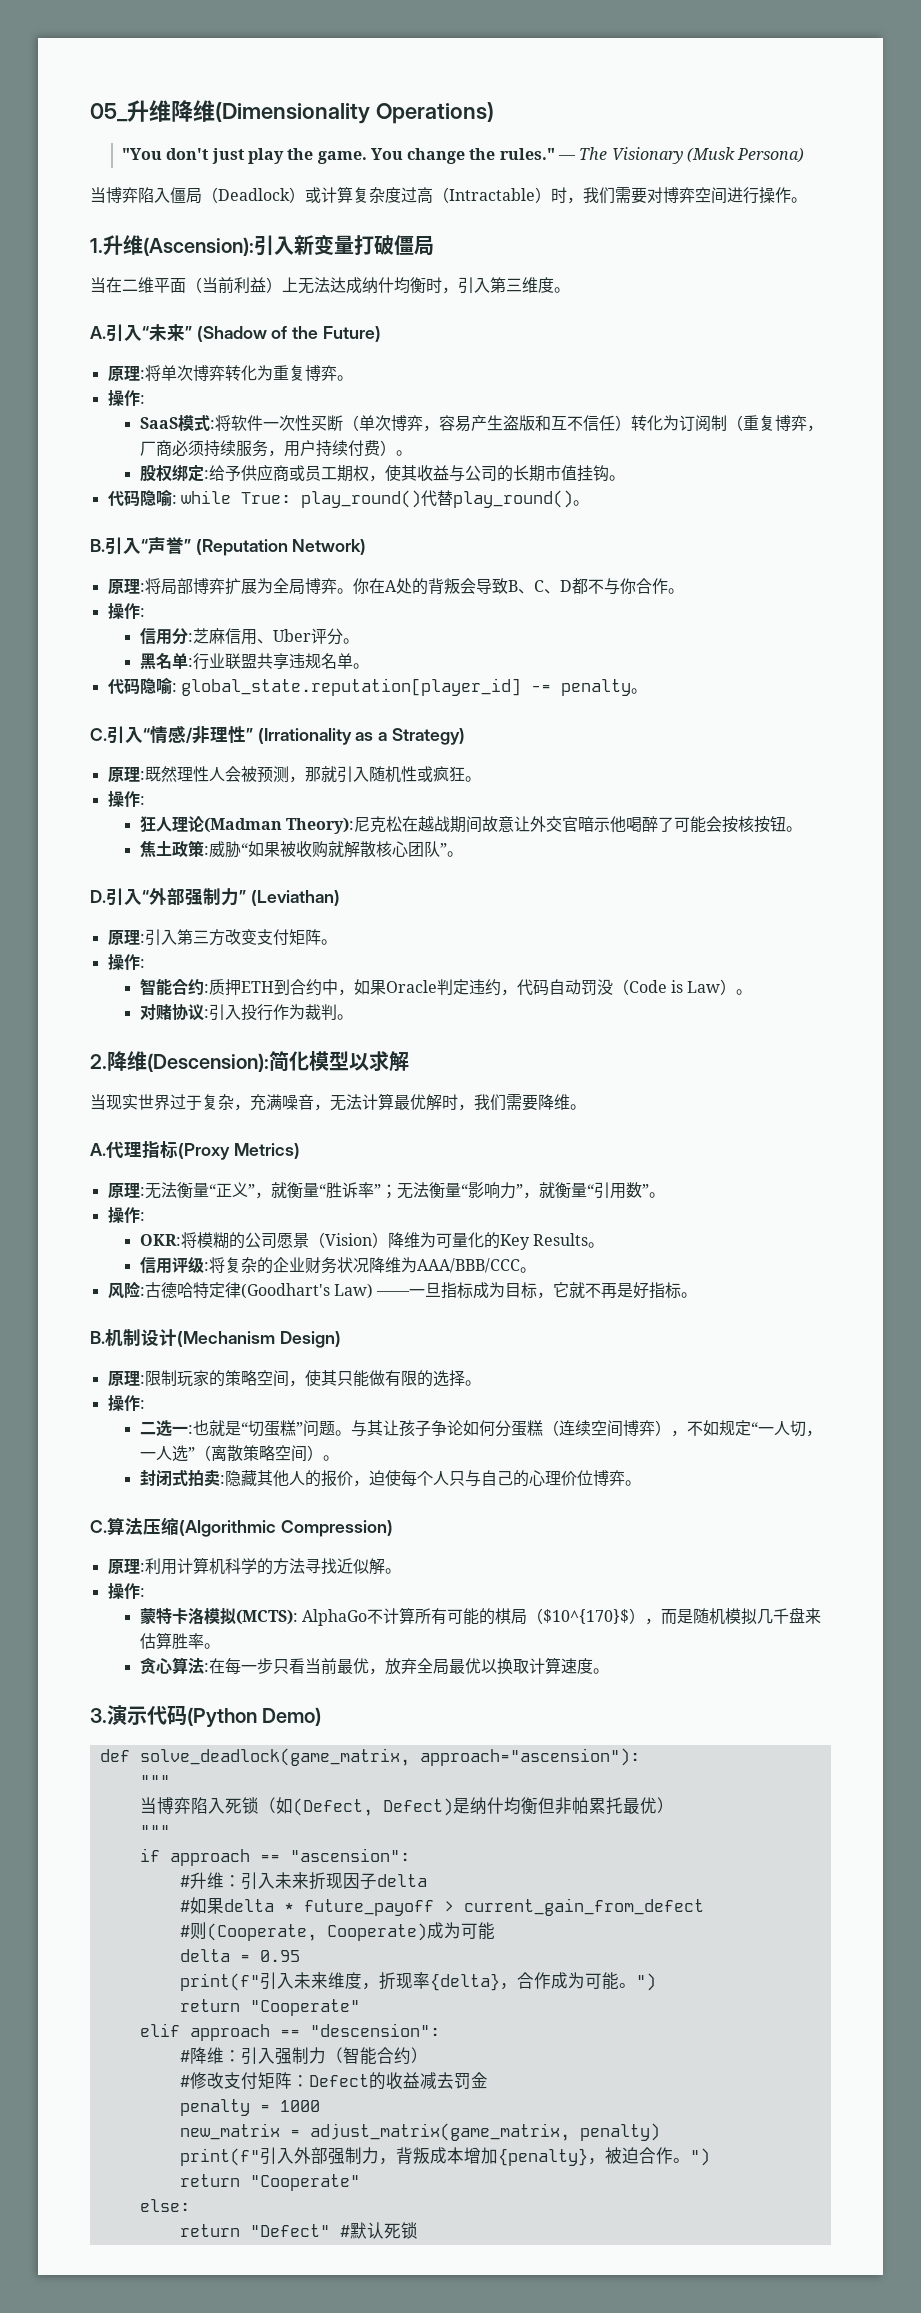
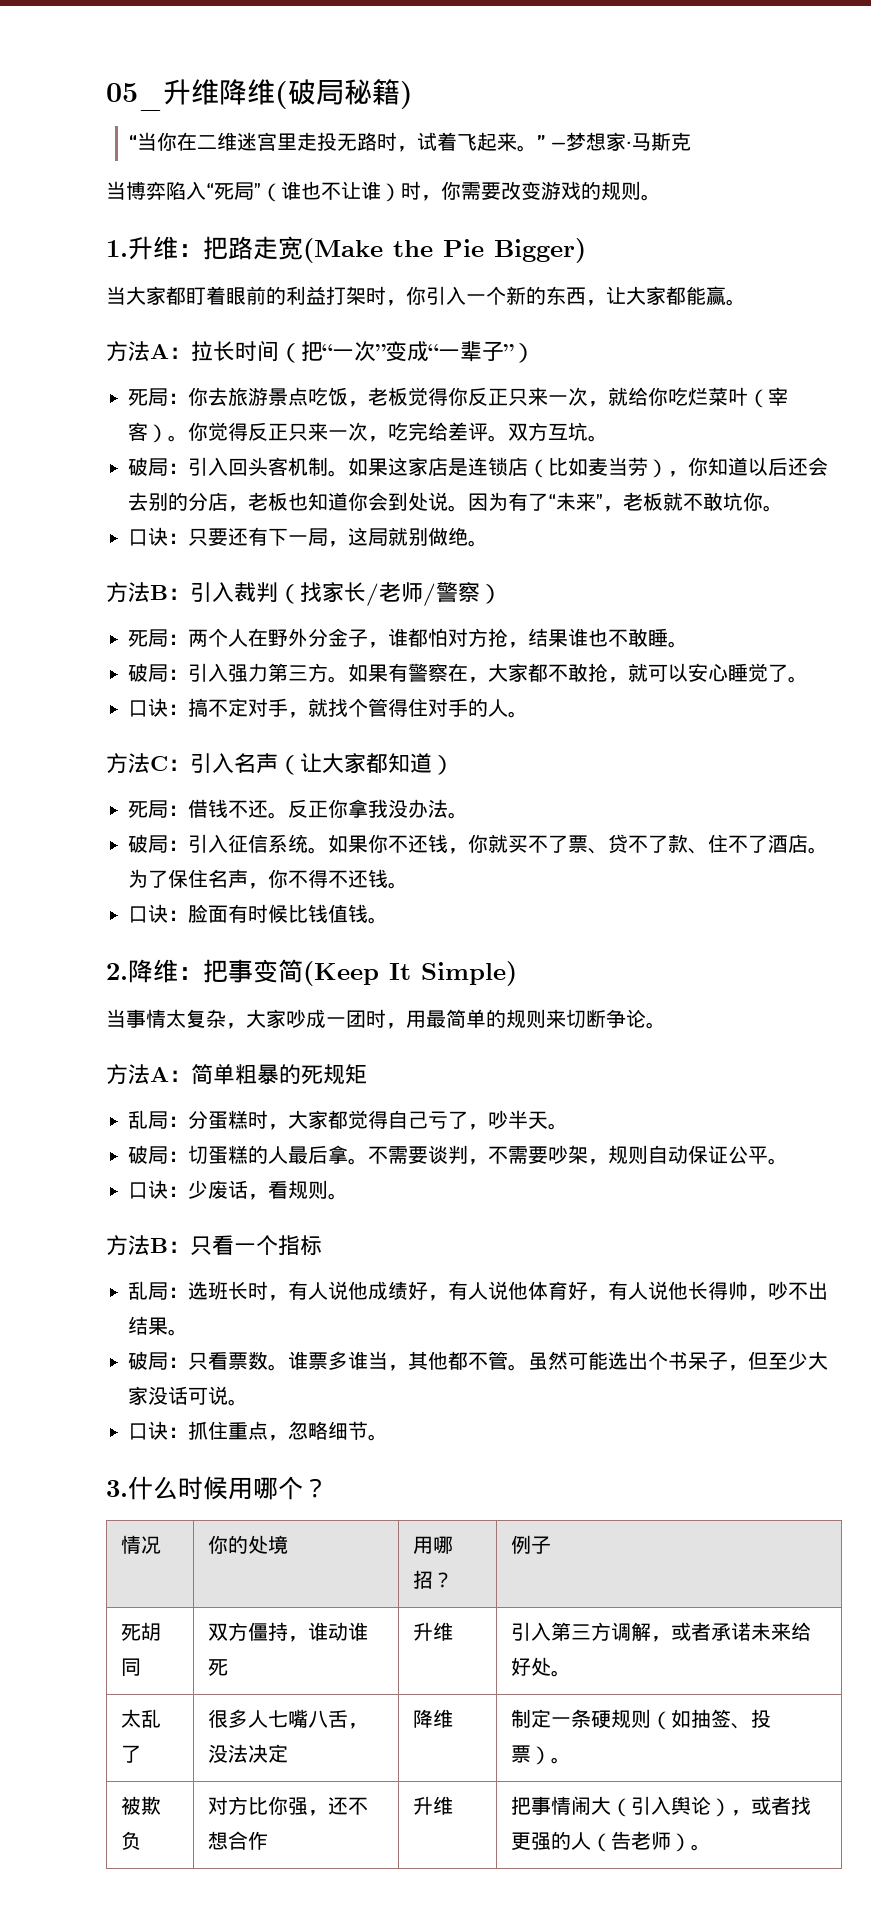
- 05_升维降维(Dimensionality Operations)
- "You don't just play the game. You change the rules." — The Visionary (Musk Persona)
- 当博弈陷入僵局（Deadlock）或计算复杂度过高（Intractable）时，我们需要对博弈空间进行操作。
- 1.升维(Ascension):引入新变量打破僵局
- 当在二维平面（当前利益）上无法达成纳什均衡时，引入第三维度。
- A.引入“未来” (Shadow of the Future)
- 原理:将单次博弈转化为重复博弈。
- 操作:
- SaaS模式:将软件一次性买断（单次博弈，容易产生盗版和互不信任）转化为订阅制（重复博弈，厂商必须持续服务，用户持续付费）。
- 股权绑定:给予供应商或员工期权，使其收益与公司的长期市值挂钩。
- 代码隐喻: while True: play_round()代替play_round()。
- B.引入“声誉” (Reputation Network)
- 原理:将局部博弈扩展为全局博弈。你在A处的背叛会导致B、C、D都不与你合作。
- 操作:
- 信用分:芝麻信用、Uber评分。
- 黑名单:行业联盟共享违规名单。
- 代码隐喻: global_state.reputation[player_id] -= penalty。
- C.引入“情感/非理性” (Irrationality as a Strategy)
- 原理:既然理性人会被预测，那就引入随机性或疯狂。
- 操作:
- 狂人理论(Madman Theory):尼克松在越战期间故意让外交官暗示他喝醉了可能会按核按钮。
- 焦土政策:威胁“如果被收购就解散核心团队”。
- D.引入“外部强制力” (Leviathan)
- 原理:引入第三方改变支付矩阵。
- 操作:
- 智能合约:质押ETH到合约中，如果Oracle判定违约，代码自动罚没（Code is Law）。
- 对赌协议:引入投行作为裁判。
- 2.降维(Descension):简化模型以求解
- 当现实世界过于复杂，充满噪音，无法计算最优解时，我们需要降维。
- A.代理指标(Proxy Metrics)
- 原理:无法衡量“正义”，就衡量“胜诉率”；无法衡量“影响力”，就衡量“引用数”。
- 操作:
- OKR:将模糊的公司愿景（Vision）降维为可量化的Key Results。
- 信用评级:将复杂的企业财务状况降维为AAA/BBB/CCC。
- 风险:古德哈特定律(Goodhart's Law) ——一旦指标成为目标，它就不再是好指标。
- B.机制设计(Mechanism Design)
- 原理:限制玩家的策略空间，使其只能做有限的选择。
- 操作:
- 二选一:也就是“切蛋糕”问题。与其让孩子争论如何分蛋糕（连续空间博弈），不如规定“一人切，一人选”（离散策略空间）。
- 封闭式拍卖:隐藏其他人的报价，迫使每个人只与自己的心理价位博弈。
- C.算法压缩(Algorithmic Compression)
- 原理:利用计算机科学的方法寻找近似解。
- 操作:
- 蒙特卡洛模拟(MCTS): AlphaGo不计算所有可能的棋局（$10^{170}$），而是随机模拟几千盘来估算胜率。
- 贪心算法:在每一步只看当前最优，放弃全局最优以换取计算速度。
- 3.演示代码(Python Demo)
- def solve_deadlock(game_matrix, approach="ascension"):
- """
- 当博弈陷入死锁（如(Defect, Defect)是纳什均衡但非帕累托最优）
- """
- if approach == "ascension":
- #升维：引入未来折现因子delta
- #如果delta * future_payoff > current_gain_from_defect
- #则(Cooperate, Cooperate)成为可能
- delta = 0.95
- print(f"引入未来维度，折现率{delta}，合作成为可能。")
- return "Cooperate"
- elif approach == "descension":
- #降维：引入强制力（智能合约）
- #修改支付矩阵：Defect的收益减去罚金
- penalty = 1000
- new_matrix = adjust_matrix(game_matrix, penalty)
- print(f"引入外部强制力，背叛成本增加{penalty}，被迫合作。")
- return "Cooperate"
- else:
- return "Defect" #默认死锁
+ 05_升维降维(破局秘籍)
+ “当你在二维迷宫里走投无路时，试着飞起来。” —梦想家·马斯克
+ 当博弈陷入“死局”（谁也不让谁）时，你需要改变游戏的规则。
+ 1.升维：把路走宽(Make the Pie Bigger)
+ 当大家都盯着眼前的利益打架时，你引入一个新的东西，让大家都能赢。
+ 方法A：拉长时间（把“一次”变成“一辈子”）
+ 死局：你去旅游景点吃饭，老板觉得你反正只来一次，就给你吃烂菜叶（宰客）。你觉得反正只来一次，吃完给差评。双方互坑。
+ 破局：引入回头客机制。如果这家店是连锁店（比如麦当劳），你知道以后还会去别的分店，老板也知道你会到处说。因为有了“未来”，老板就不敢坑你。
+ 口诀：只要还有下一局，这局就别做绝。
+ 方法B：引入裁判（找家长/老师/警察）
+ 死局：两个人在野外分金子，谁都怕对方抢，结果谁也不敢睡。
+ 破局：引入强力第三方。如果有警察在，大家都不敢抢，就可以安心睡觉了。
+ 口诀：搞不定对手，就找个管得住对手的人。
+ 方法C：引入名声（让大家都知道）
+ 死局：借钱不还。反正你拿我没办法。
+ 破局：引入征信系统。如果你不还钱，你就买不了票、贷不了款、住不了酒店。为了保住名声，你不得不还钱。
+ 口诀：脸面有时候比钱值钱。
+ 2.降维：把事变简(Keep It Simple)
+ 当事情太复杂，大家吵成一团时，用最简单的规则来切断争论。
+ 方法A：简单粗暴的死规矩
+ 乱局：分蛋糕时，大家都觉得自己亏了，吵半天。
+ 破局：切蛋糕的人最后拿。不需要谈判，不需要吵架，规则自动保证公平。
+ 口诀：少废话，看规则。
+ 方法B：只看一个指标
+ 乱局：选班长时，有人说他成绩好，有人说他体育好，有人说他长得帅，吵不出结果。
+ 破局：只看票数。谁票多谁当，其他都不管。虽然可能选出个书呆子，但至少大家没话可说。
+ 口诀：抓住重点，忽略细节。
+ 3.什么时候用哪个？
+ 情况 | 你的处境 | 用哪招？ | 例子
+ 死胡同 | 双方僵持，谁动谁死 | 升维 | 引入第三方调解，或者承诺未来给好处。
+ 太乱了 | 很多人七嘴八舌，没法决定 | 降维 | 制定一条硬规则（如抽签、投票）。
+ 被欺负 | 对方比你强，还不想合作 | 升维 | 把事情闹大（引入舆论），或者找更强的人（告老师）。

